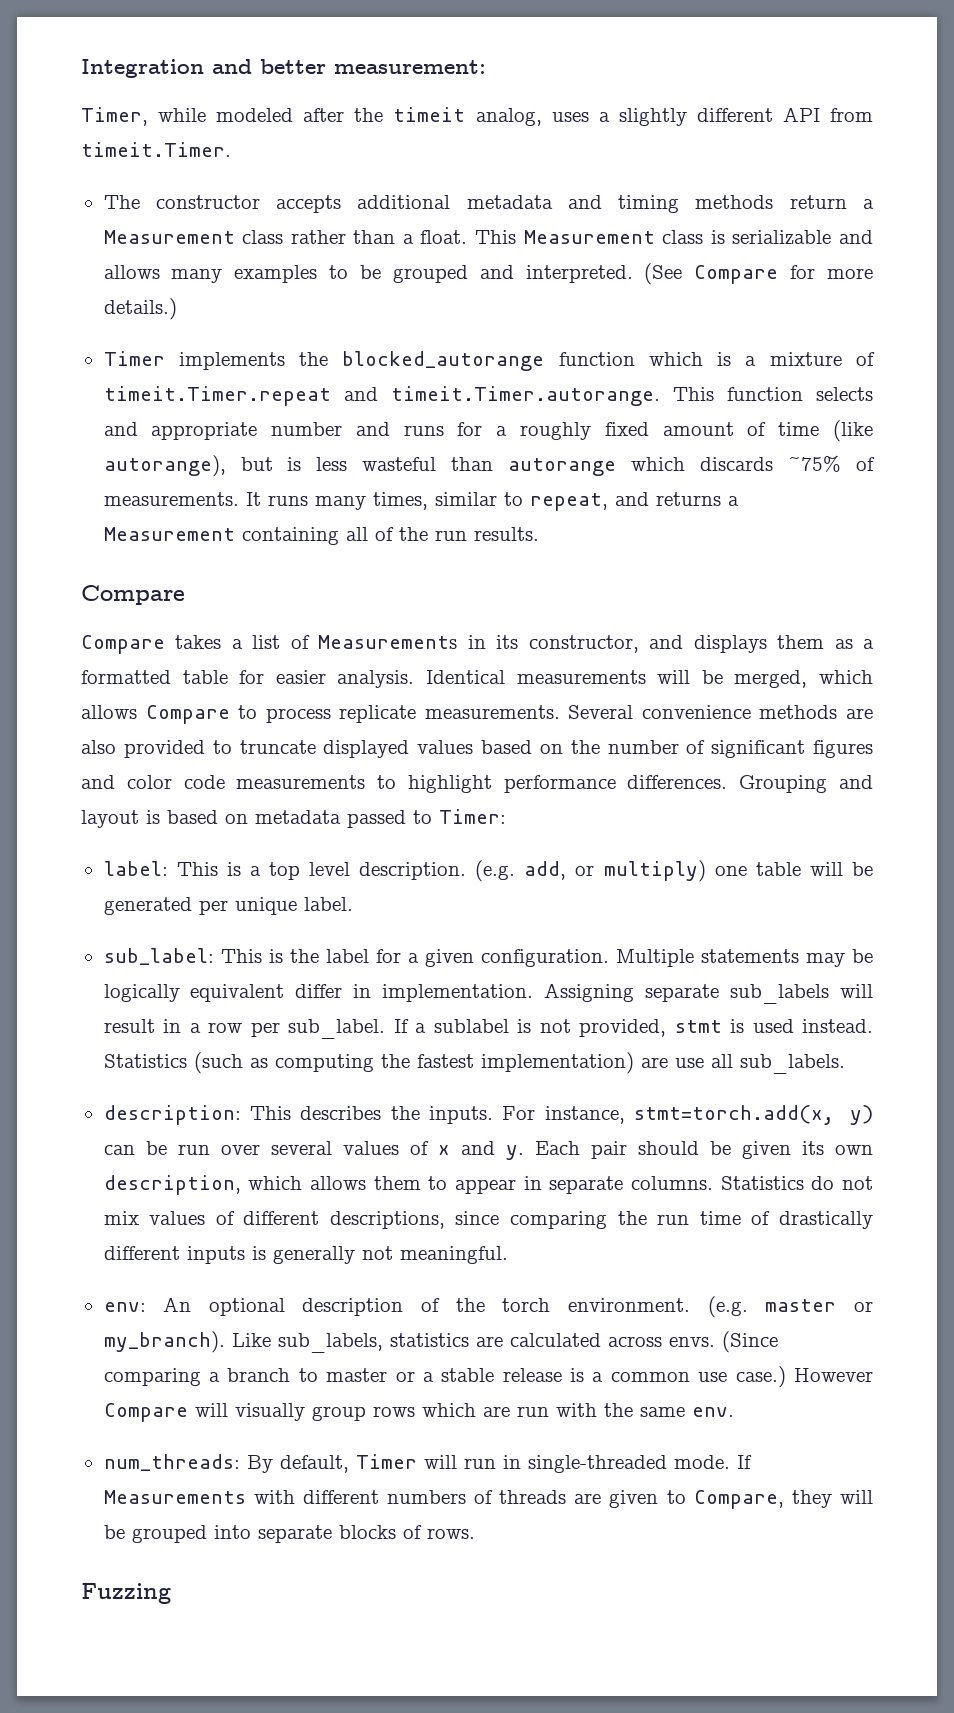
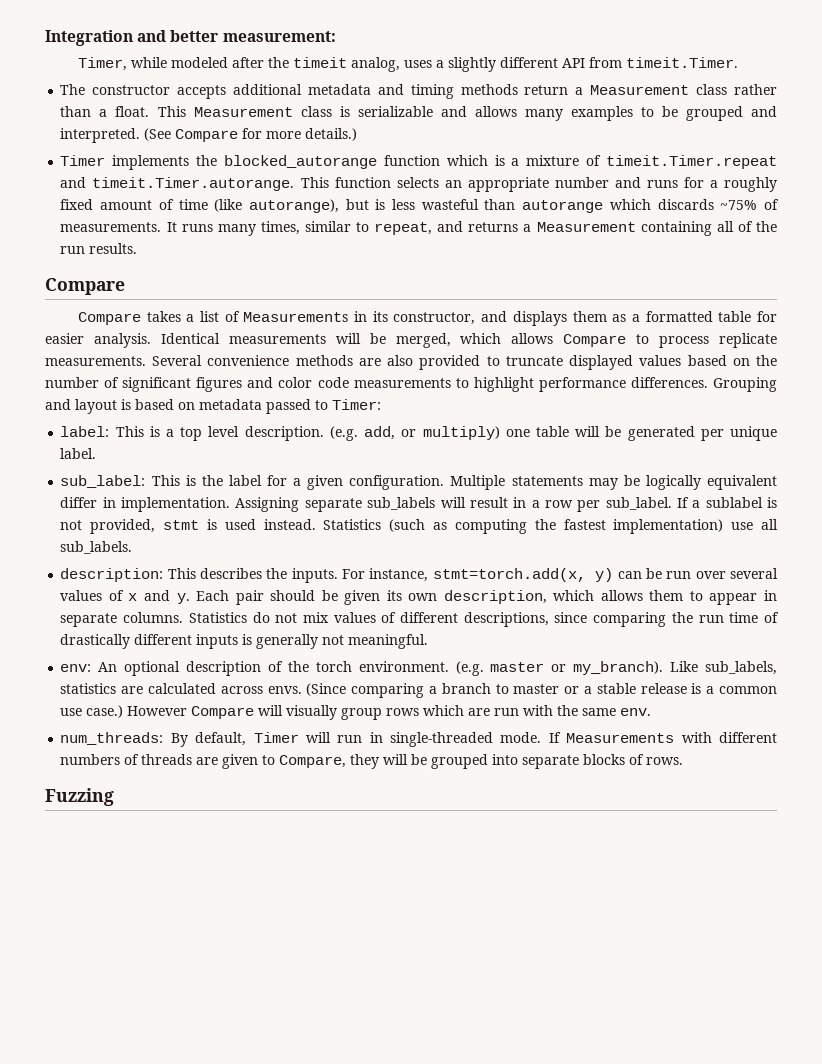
- Timer implements the blocked_autorange function which is a mixture of timeit.Timer.repeat and timeit.Timer.autorange. This function selects and appropriate number and runs for a roughly fixed amount of time (like autorange), but is less wasteful than autorange which discards ~75% of measurements.
+ Timer implements the blocked_autorange function which is a mixture of timeit.Timer.repeat and timeit.Timer.autorange. This function selects an appropriate number and runs for a roughly fixed amount of time (like autorange), but is less wasteful than autorange which discards ~75% of measurements.
- Statistics (such as computing the fastest implementation) are use all sub_labels.
+ Statistics (such as computing the fastest implementation) use all sub_labels.

